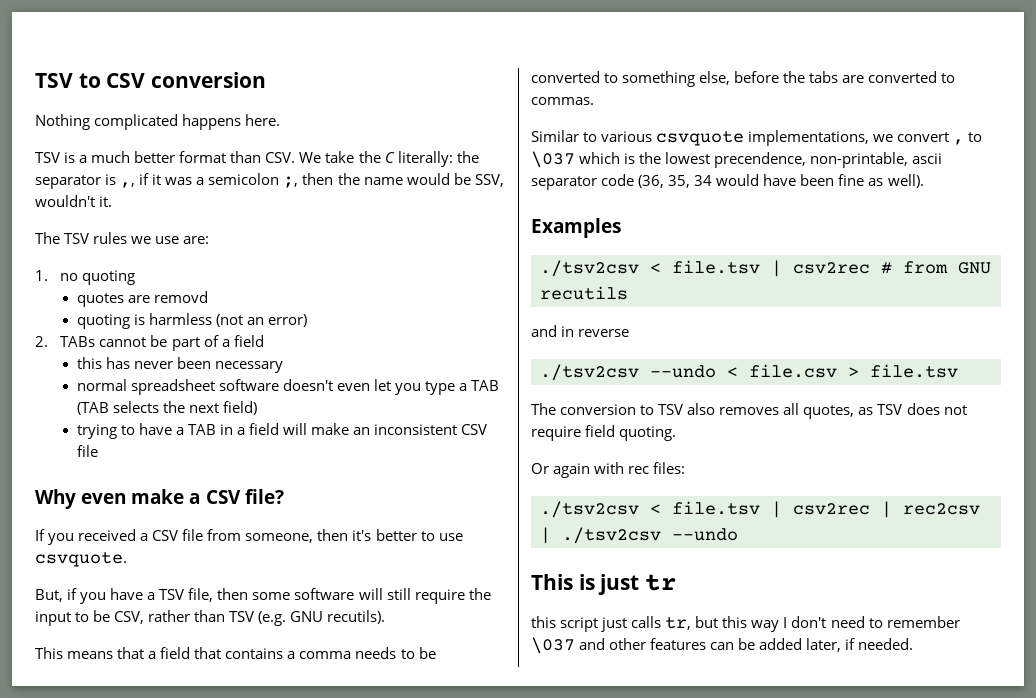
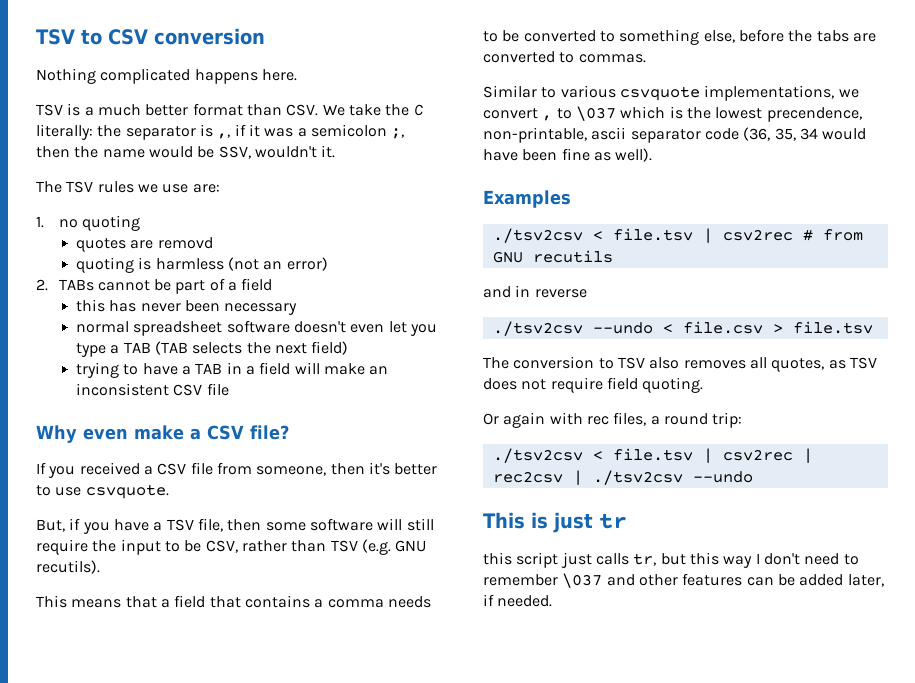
- Or again with rec files:
+ Or again with rec files, a round trip:

